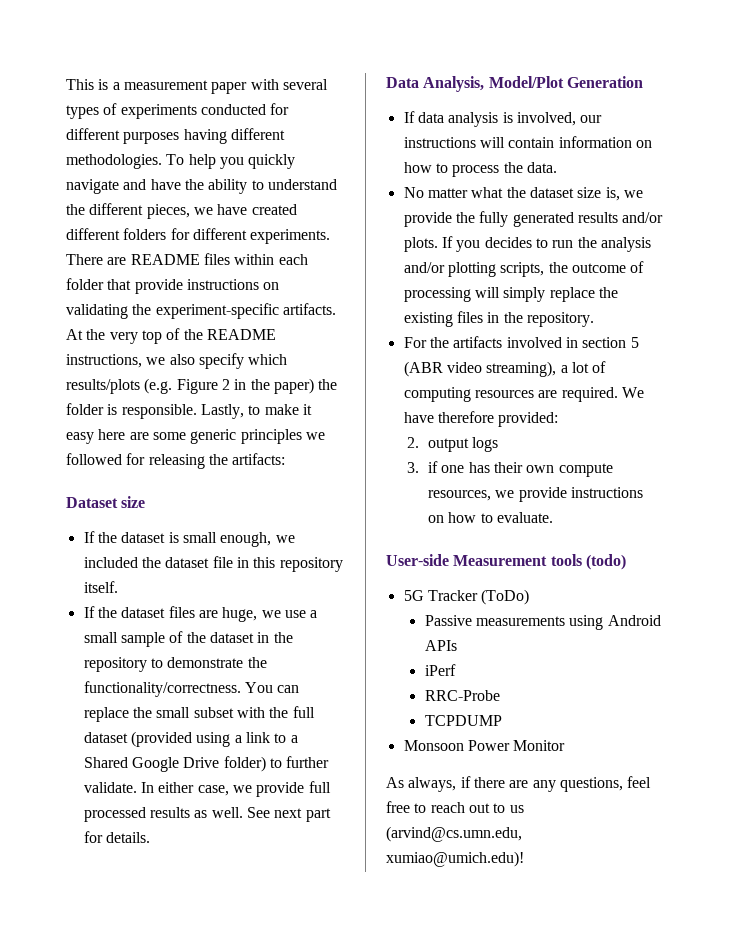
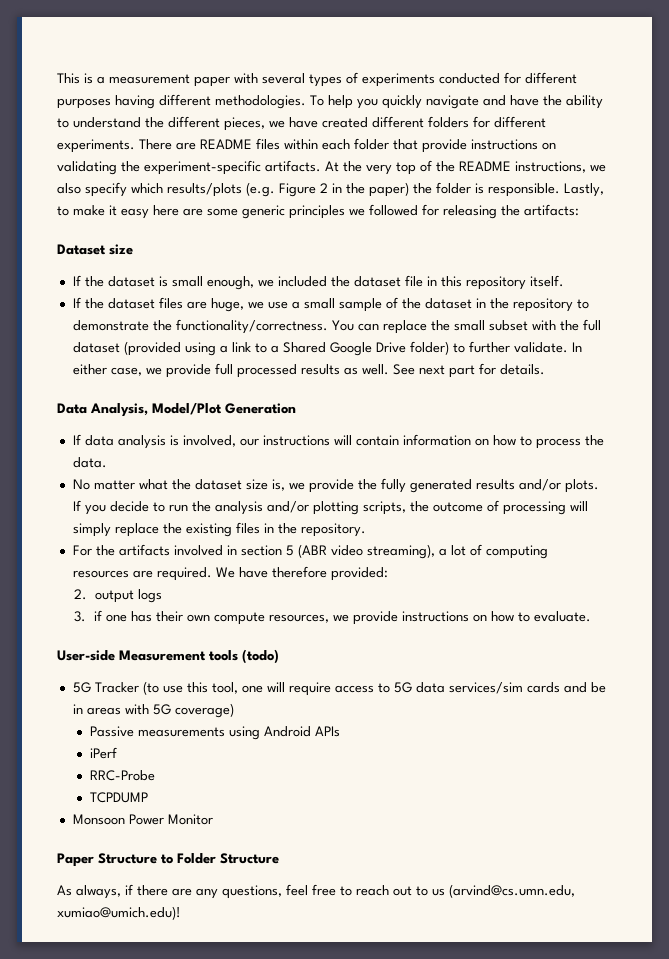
- If you decides to run the analysis and/or plotting scripts, the outcome of processing will simply replace the existing files in the repository.
+ If you decide to run the analysis and/or plotting scripts, the outcome of processing will simply replace the existing files in the repository.
- 5G Tracker (ToDo)
+ 5G Tracker (to use this tool, one will require access to 5G data services/sim cards and be in areas with 5G coverage)
+ Paper Structure to Folder Structure

